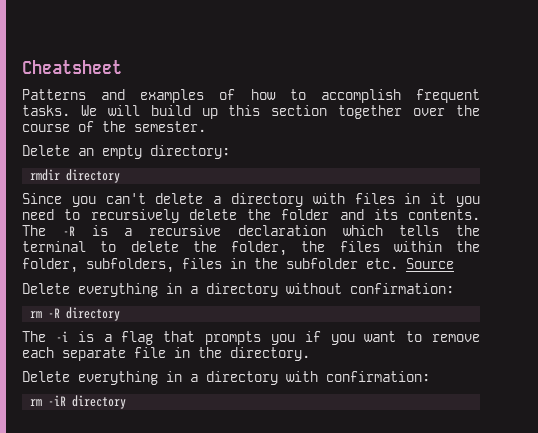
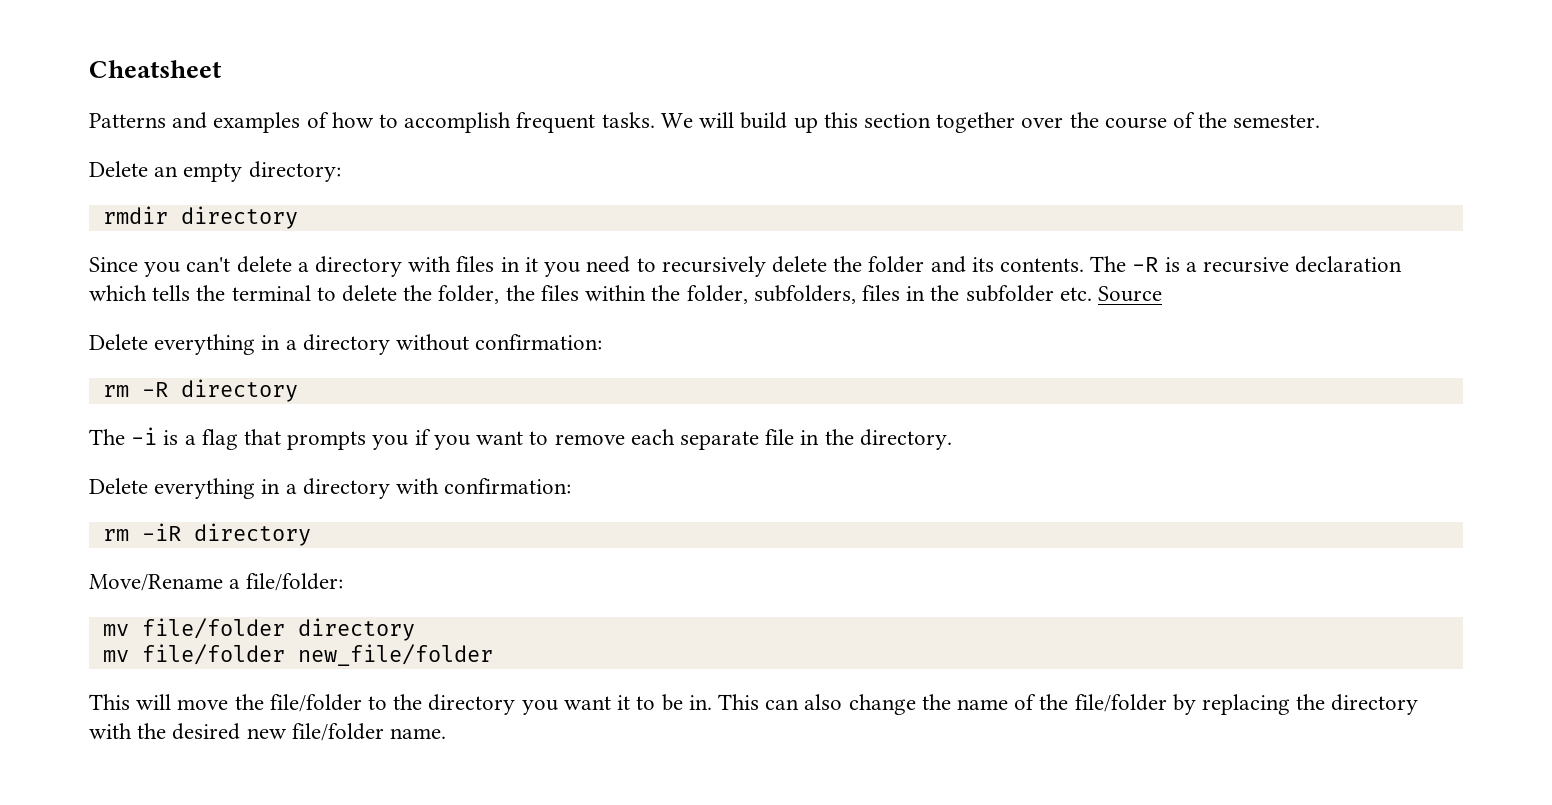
+ Move/Rename a file/folder:
+ mv file/folder directory
+ mv file/folder new_file/folder
+ This will move the file/folder to the directory you want it to be in. This can also change the name of the file/folder by replacing the directory with the desired new file/folder name.

